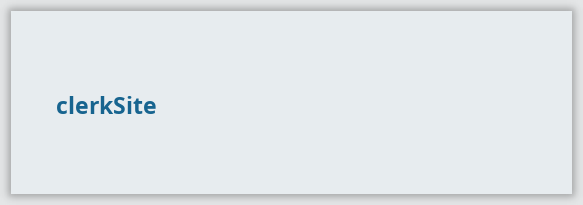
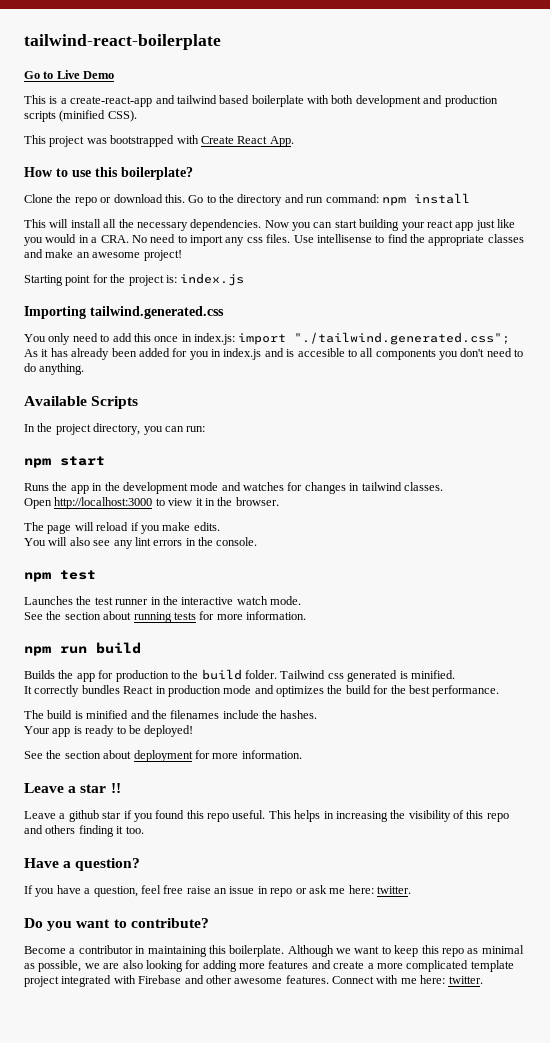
- clerkSite
+ tailwind-react-boilerplate
+ Go to Live Demo
+ This is a create-react-app and tailwind based boilerplate with both development and production scripts (minified CSS).
+ This project was bootstrapped with Create React App.
+ How to use this boilerplate?
+ Clone the repo or download this. Go to the directory and run command: npm install
+ This will install all the necessary dependencies. Now you can start building your react app just like you would in a CRA. No need to import any css files. Use intellisense to find the appropriate classes and make an awesome project!
+ Starting point for the project is: index.js
+ Importing tailwind.generated.css
+ You only need to add this once in index.js: import "./tailwind.generated.css"; As it has already been added for you in index.js and is accesible to all components you don't need to do anything.
+ Available Scripts
+ In the project directory, you can run:
+ npm start
+ Runs the app in the development mode and watches for changes in tailwind classes.
+ Open http://localhost:3000 to view it in the browser.
+ The page will reload if you make edits.
+ You will also see any lint errors in the console.
+ npm test
+ Launches the test runner in the interactive watch mode.
+ See the section about running tests for more information.
+ npm run build
+ Builds the app for production to the build folder. Tailwind css generated is minified.
+ It correctly bundles React in production mode and optimizes the build for the best performance.
+ The build is minified and the filenames include the hashes.
+ Your app is ready to be deployed!
+ See the section about deployment for more information.
+ Leave a star !!
+ Leave a github star if you found this repo useful. This helps in increasing the visibility of this repo and others finding it too.
+ Have a question?
+ If you have a question, feel free raise an issue in repo or ask me here: twitter.
+ Do you want to contribute?
+ Become a contributor in maintaining this boilerplate. Although we want to keep this repo as minimal as possible, we are also looking for adding more features and create a more complicated template project integrated with Firebase and other awesome features. Connect with me here: twitter.

